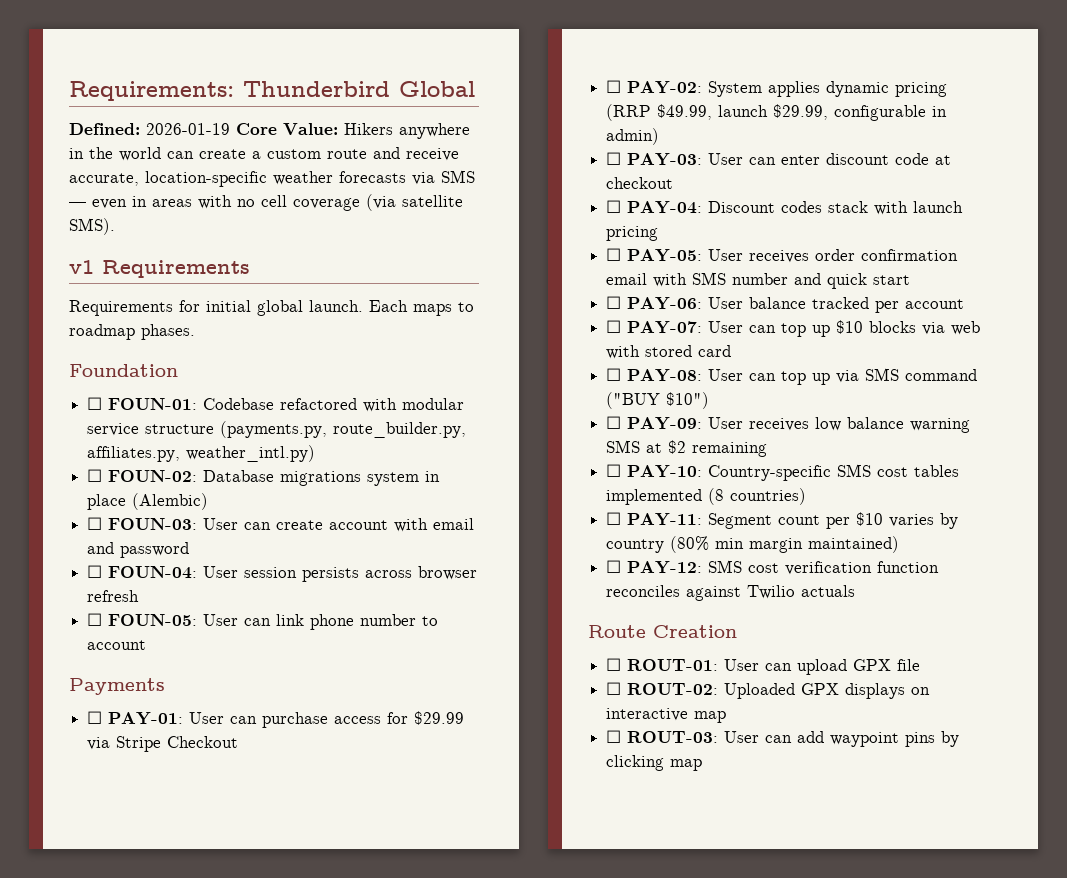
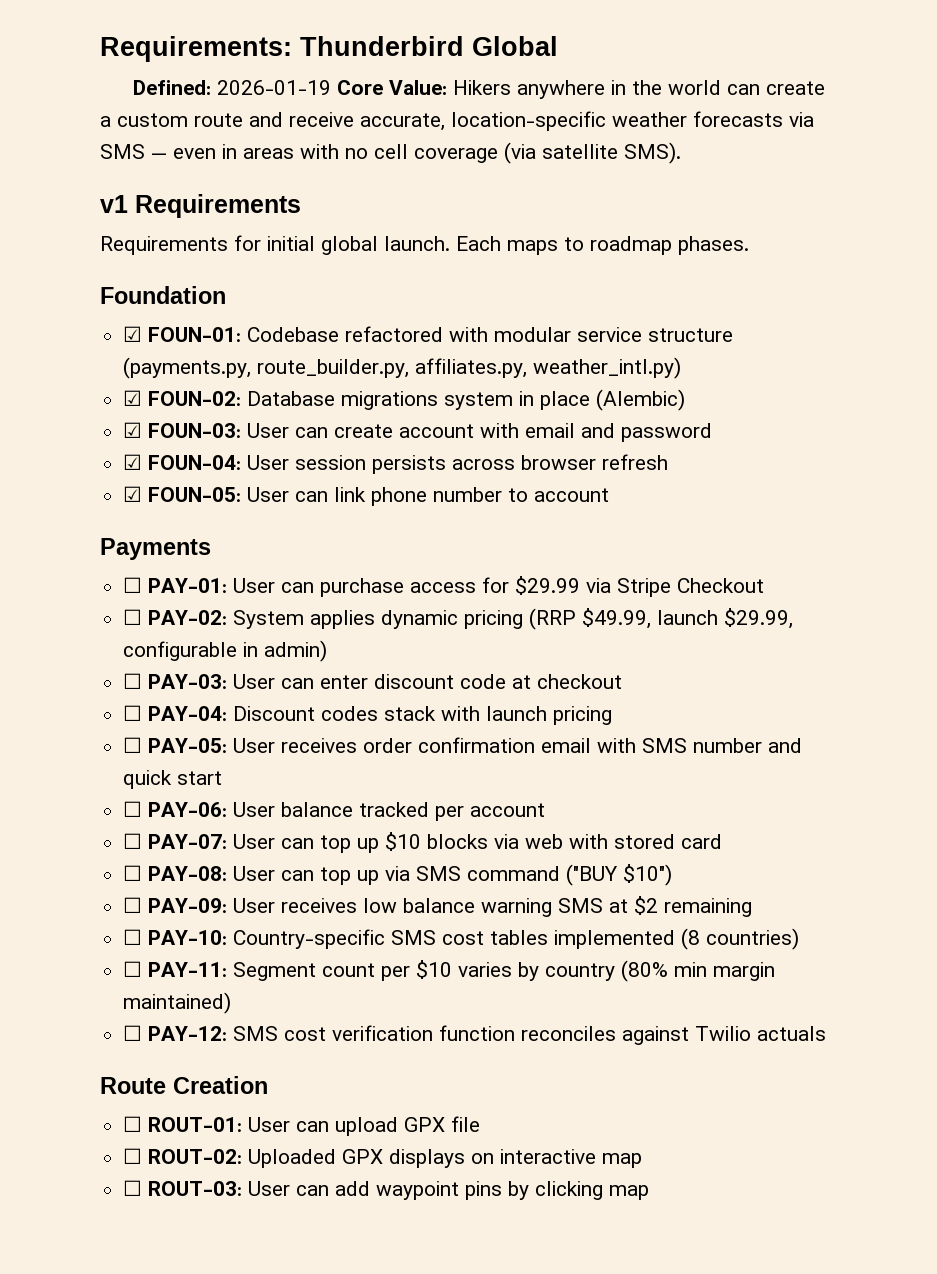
- ☐ FOUN-01: Codebase refactored with modular service structure (payments.py, route_builder.py, affiliates.py, weather_intl.py)
+ ☑ FOUN-01: Codebase refactored with modular service structure (payments.py, route_builder.py, affiliates.py, weather_intl.py)
- ☐ FOUN-02: Database migrations system in place (Alembic)
+ ☑ FOUN-02: Database migrations system in place (Alembic)
- ☐ FOUN-03: User can create account with email and password
+ ☑ FOUN-03: User can create account with email and password
- ☐ FOUN-04: User session persists across browser refresh
+ ☑ FOUN-04: User session persists across browser refresh
- ☐ FOUN-05: User can link phone number to account
+ ☑ FOUN-05: User can link phone number to account

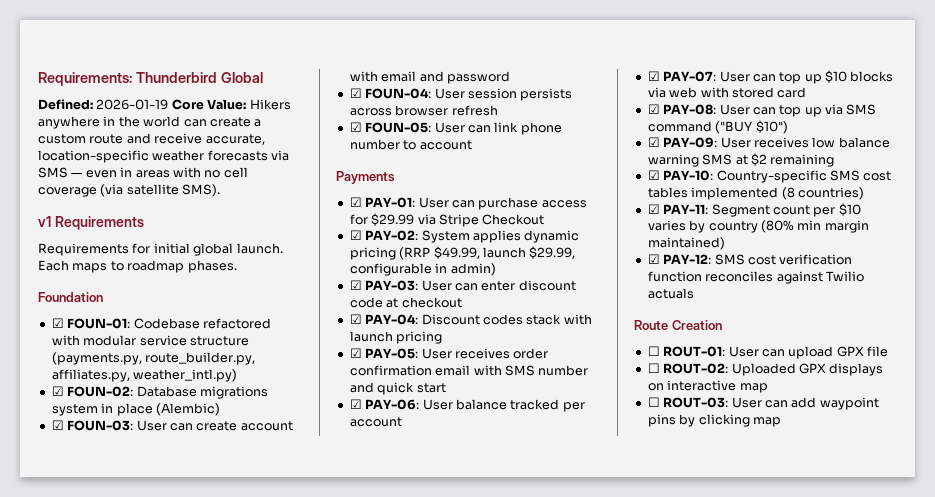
- ☐ PAY-01: User can purchase access for $29.99 via Stripe Checkout
+ ☑ PAY-01: User can purchase access for $29.99 via Stripe Checkout
- ☐ PAY-02: System applies dynamic pricing (RRP $49.99, launch $29.99, configurable in admin)
+ ☑ PAY-02: System applies dynamic pricing (RRP $49.99, launch $29.99, configurable in admin)
- ☐ PAY-03: User can enter discount code at checkout
+ ☑ PAY-03: User can enter discount code at checkout
- ☐ PAY-04: Discount codes stack with launch pricing
+ ☑ PAY-04: Discount codes stack with launch pricing
- ☐ PAY-05: User receives order confirmation email with SMS number and quick start
+ ☑ PAY-05: User receives order confirmation email with SMS number and quick start
- ☐ PAY-06: User balance tracked per account
+ ☑ PAY-06: User balance tracked per account
- ☐ PAY-07: User can top up $10 blocks via web with stored card
+ ☑ PAY-07: User can top up $10 blocks via web with stored card
- ☐ PAY-08: User can top up via SMS command ("BUY $10")
+ ☑ PAY-08: User can top up via SMS command ("BUY $10")
- ☐ PAY-09: User receives low balance warning SMS at $2 remaining
+ ☑ PAY-09: User receives low balance warning SMS at $2 remaining
- ☐ PAY-10: Country-specific SMS cost tables implemented (8 countries)
+ ☑ PAY-10: Country-specific SMS cost tables implemented (8 countries)
- ☐ PAY-11: Segment count per $10 varies by country (80% min margin maintained)
+ ☑ PAY-11: Segment count per $10 varies by country (80% min margin maintained)
- ☐ PAY-12: SMS cost verification function reconciles against Twilio actuals
+ ☑ PAY-12: SMS cost verification function reconciles against Twilio actuals

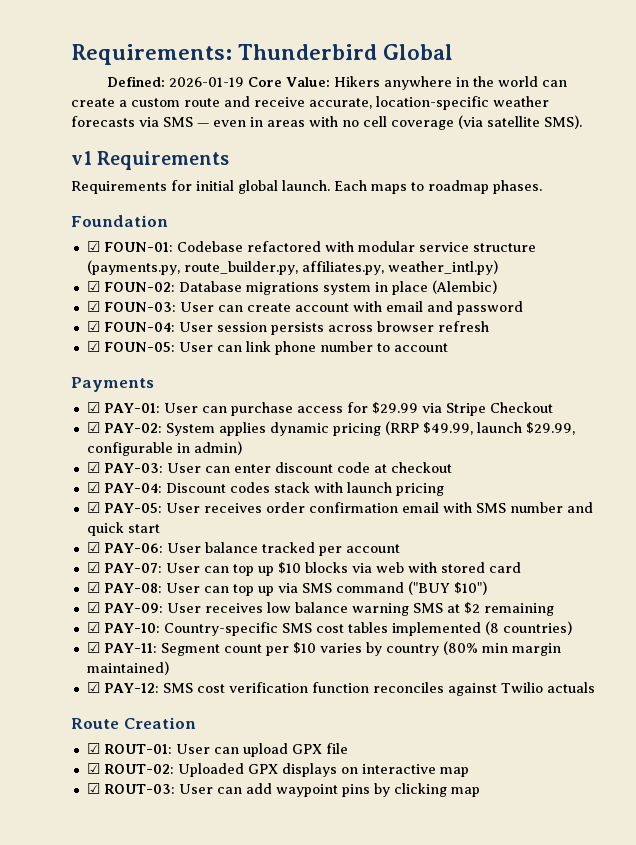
- ☐ ROUT-01: User can upload GPX file
+ ☑ ROUT-01: User can upload GPX file
- ☐ ROUT-02: Uploaded GPX displays on interactive map
+ ☑ ROUT-02: Uploaded GPX displays on interactive map
- ☐ ROUT-03: User can add waypoint pins by clicking map
+ ☑ ROUT-03: User can add waypoint pins by clicking map

